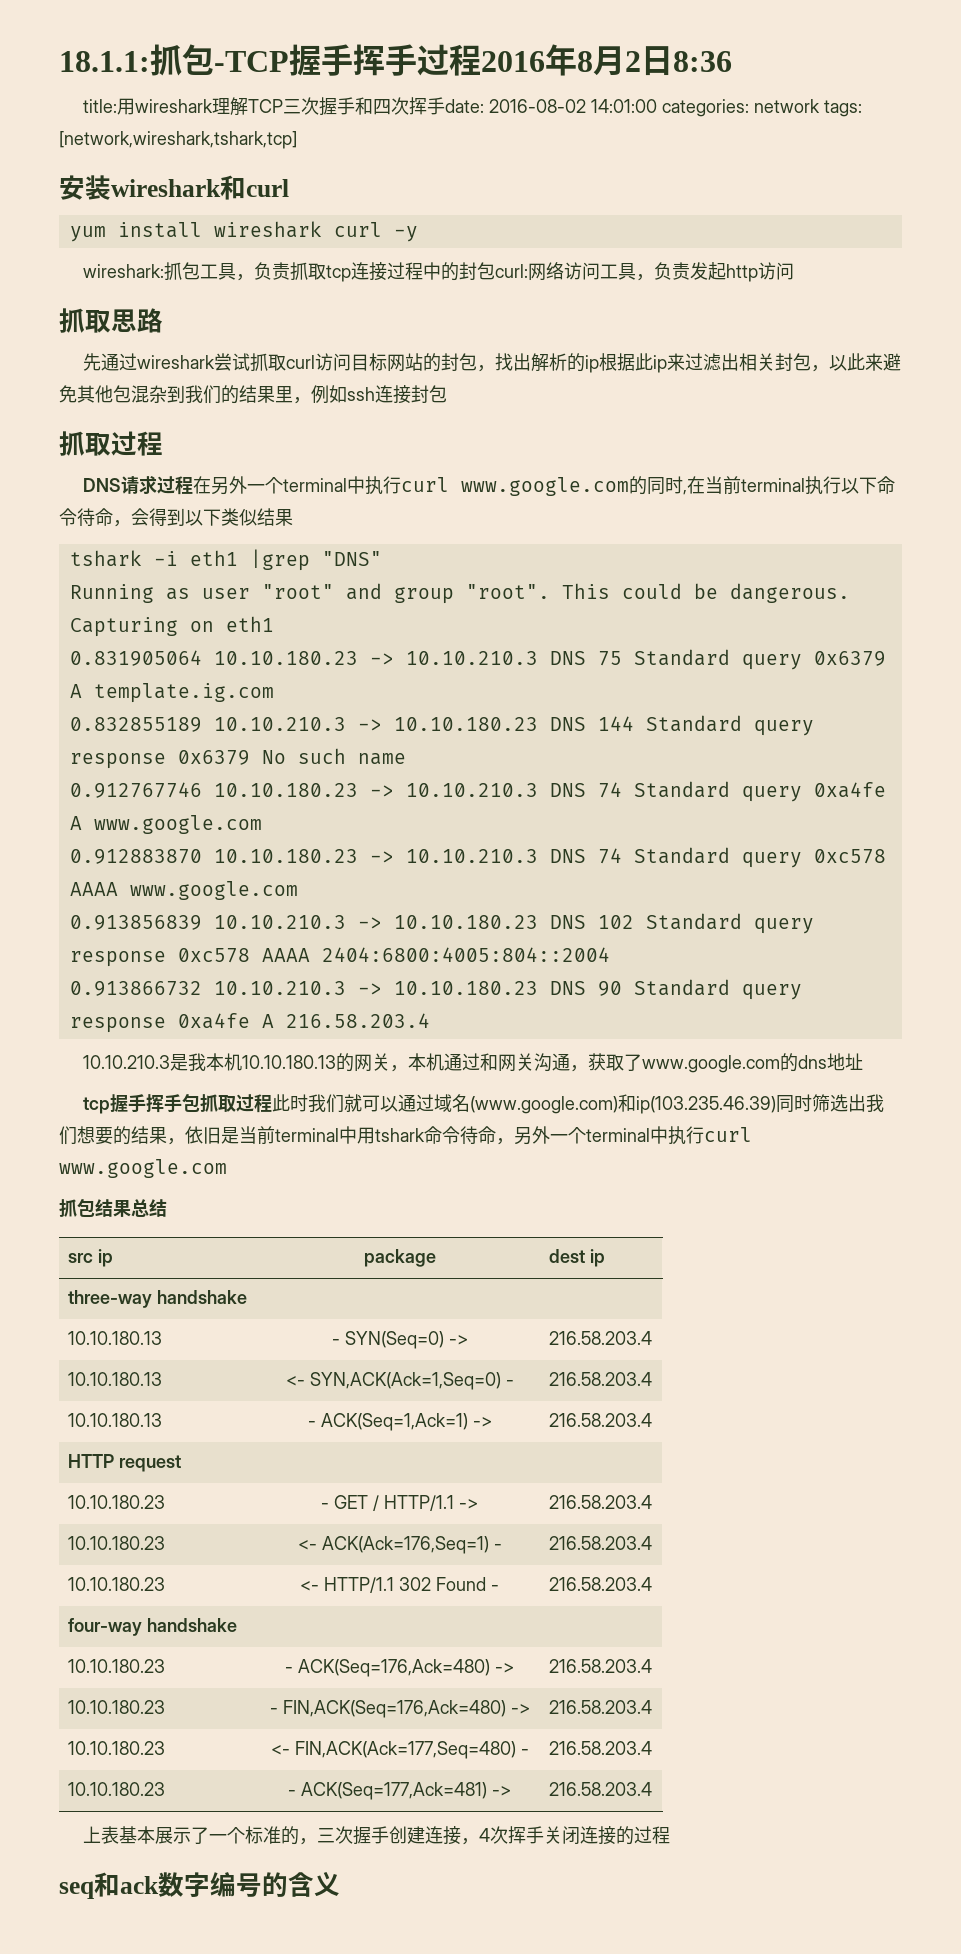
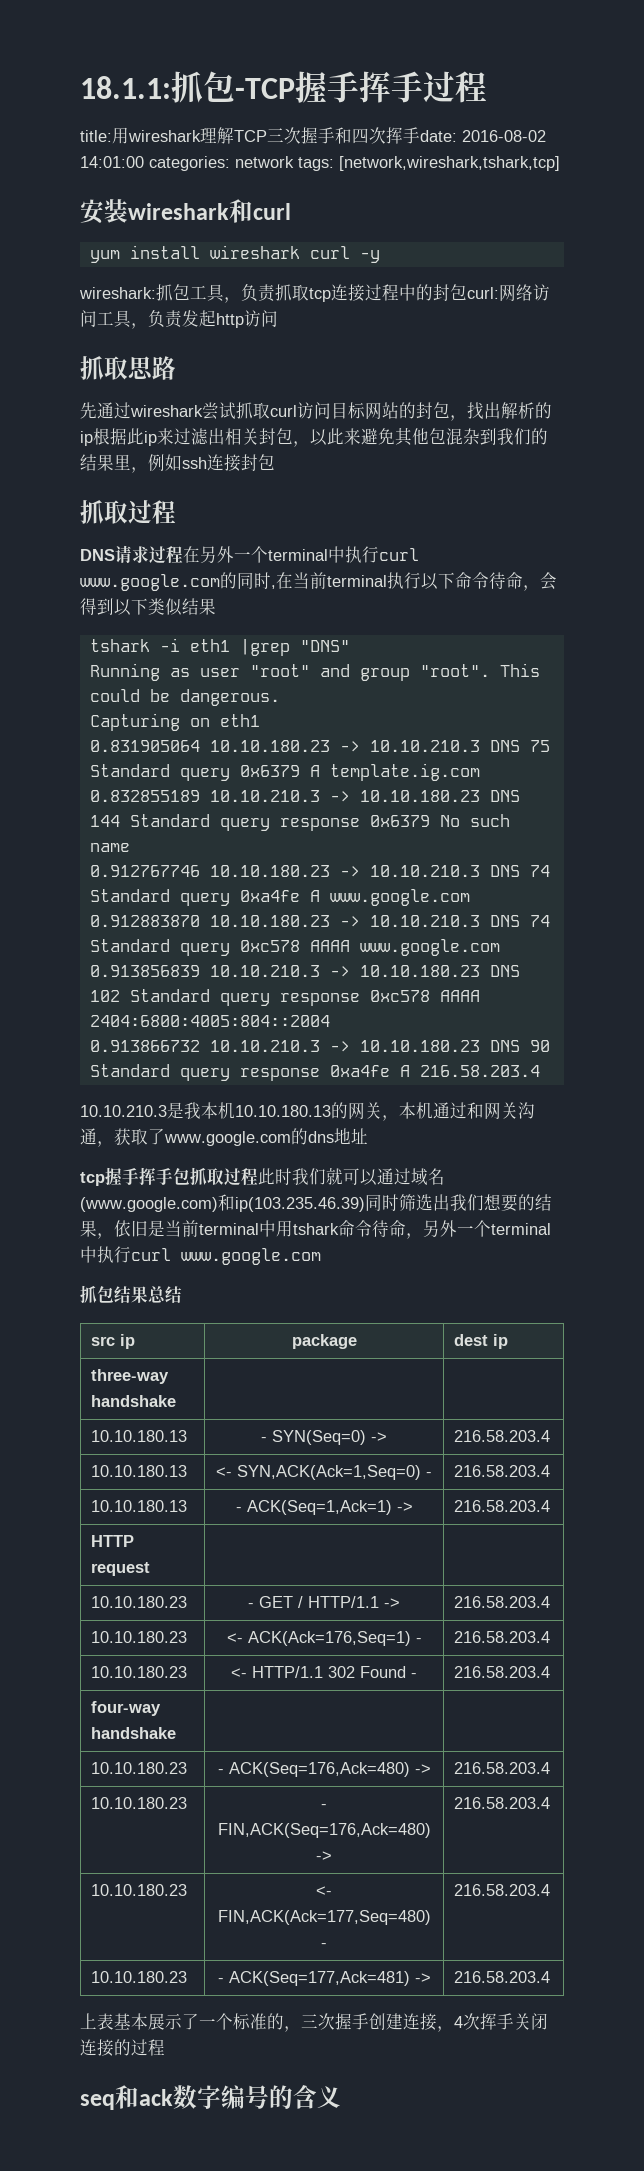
- 18.1.1:抓包-TCP握手挥手过程2016年8月2日8:36
+ 18.1.1:抓包-TCP握手挥手过程

